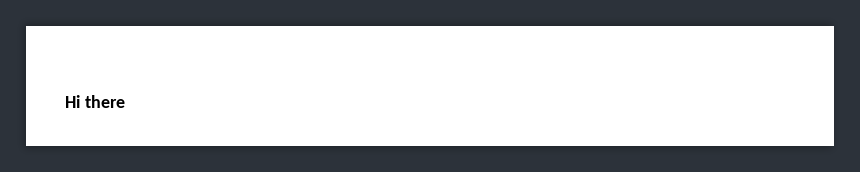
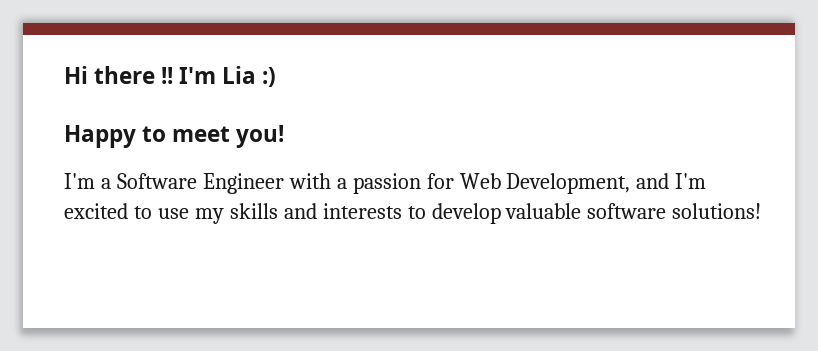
- Hi there
+ Hi there !! I'm Lia :)
+ Happy to meet you!
+ I'm a Software Engineer with a passion for Web Development, and I'm excited to use my skills and interests to develop valuable software solutions!

